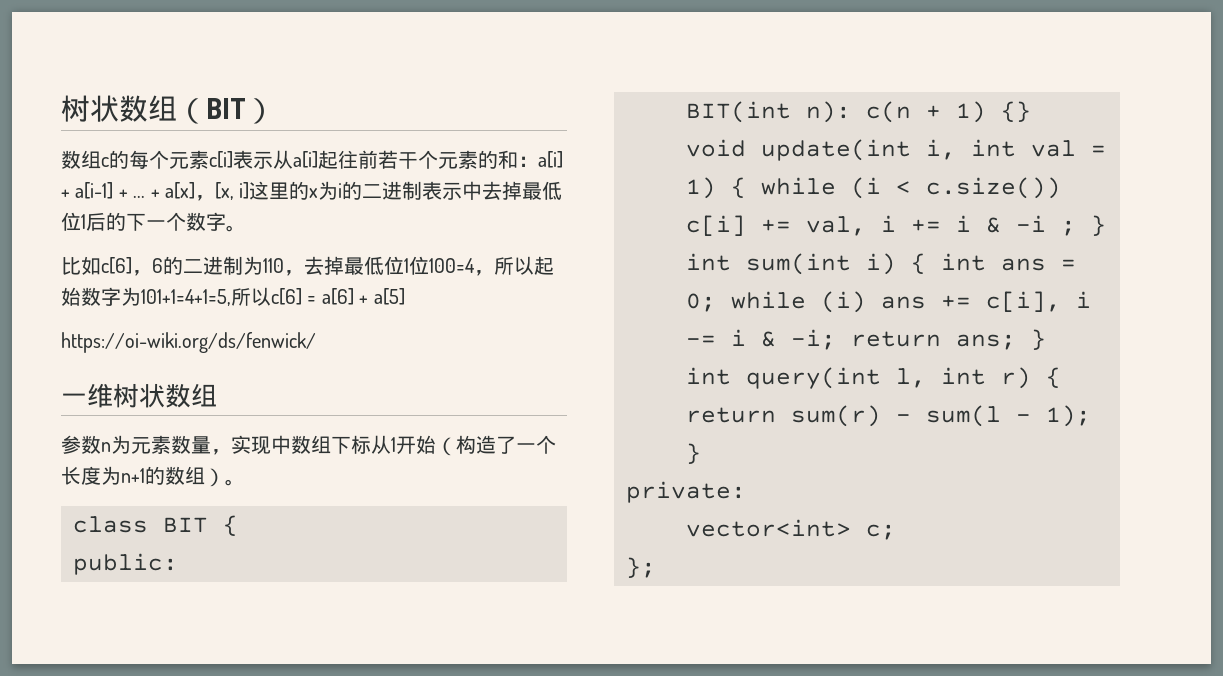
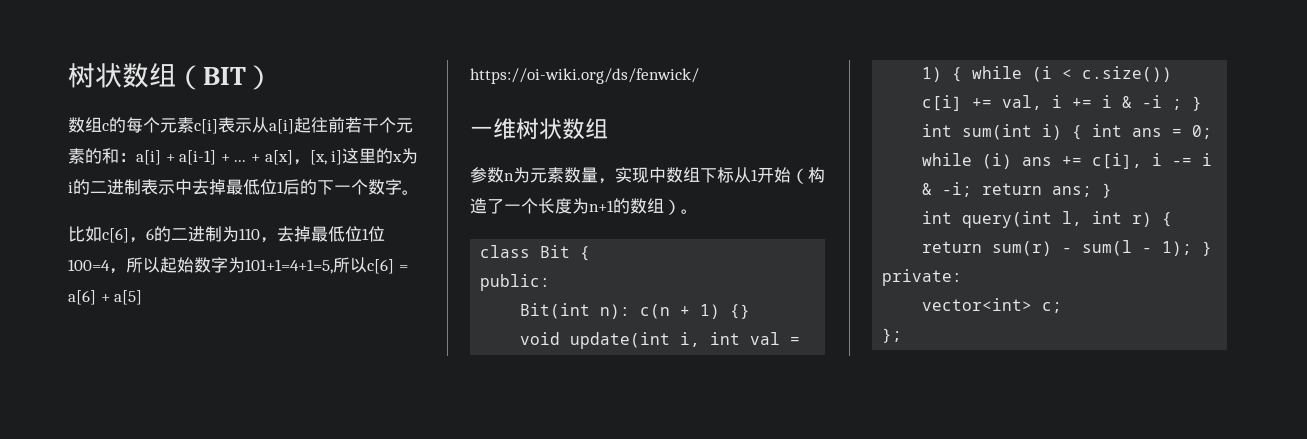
- class BIT {
+ class Bit {
- BIT(int n): c(n + 1) {}
+ Bit(int n): c(n + 1) {}

